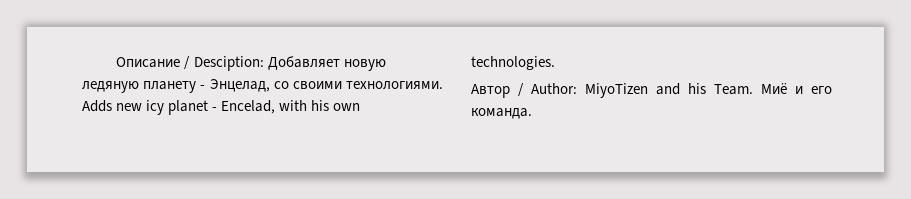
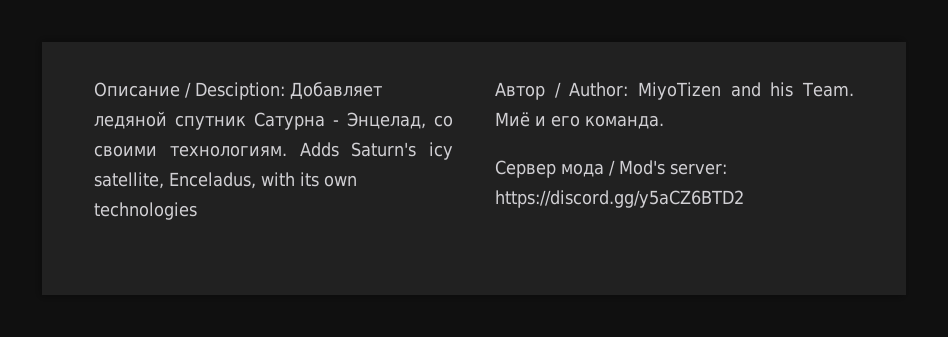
- Описание / Desciption: Добавляет новую ледяную планету - Энцелад, со своими технологиями. Adds new icy planet - Encelad, with his own technologies.
+ Описание / Desciption: Добавляет ледяной спутник Сатурна - Энцелад, со своими технологиям. Adds Saturn's icy satellite, Enceladus, with its own technologies
+ Сервер мода / Mod's server: https://discord.gg/y5aCZ6BTD2

